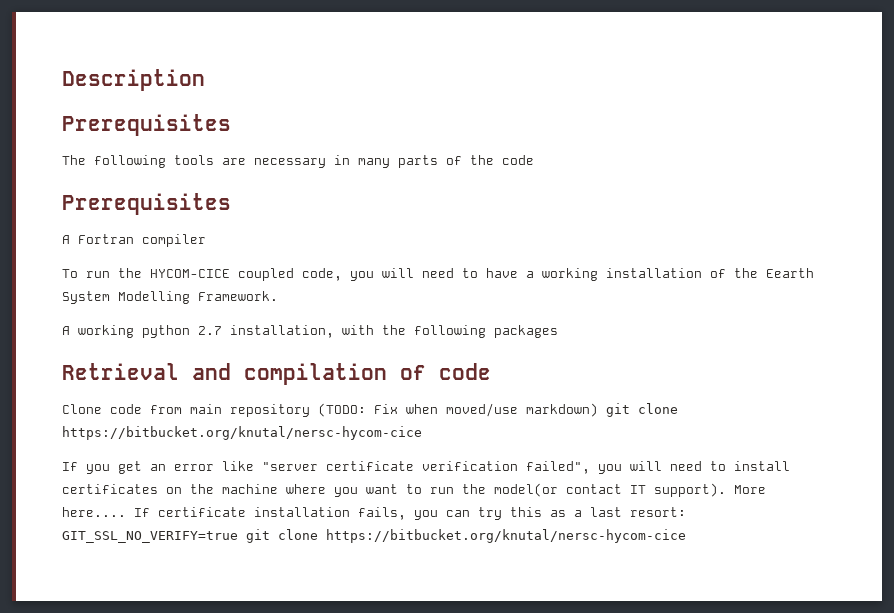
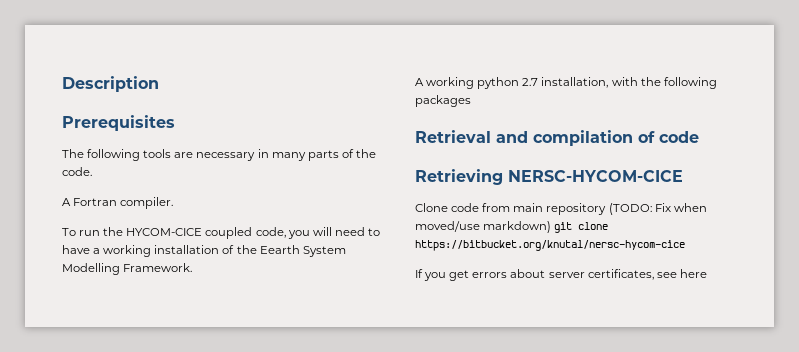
- The following tools are necessary in many parts of the code
- Prerequisites
+ The following tools are necessary in many parts of the code.
- A Fortran compiler
+ A Fortran compiler.
+ Retrieving NERSC-HYCOM-CICE
- If you get an error like "server certificate verification failed", you will need to install certificates on the machine where you want to run the model(or contact IT support). More here.... If certificate installation fails, you can try this as a last resort: GIT_SSL_NO_VERIFY=true git clone https://bitbucket.org/knutal/nersc-hycom-cice
+ If you get errors about server certificates, see here

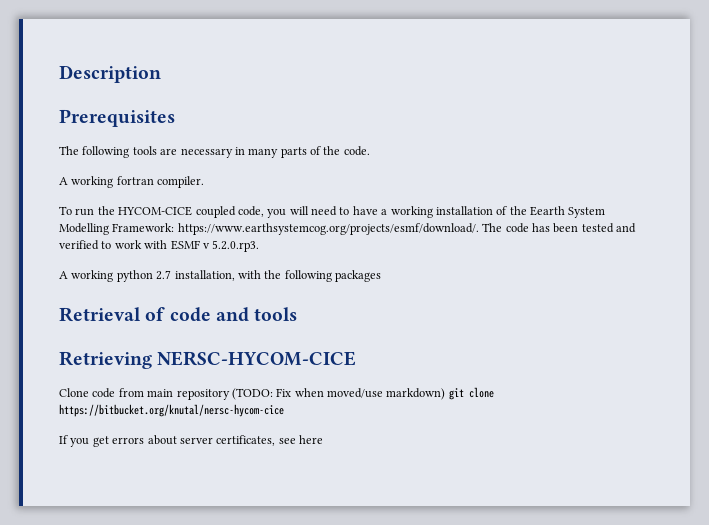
- A Fortran compiler.
+ A working fortran compiler.
- To run the HYCOM-CICE coupled code, you will need to have a working installation of the Eearth System Modelling Framework.
+ To run the HYCOM-CICE coupled code, you will need to have a working installation of the Eearth System Modelling Framework: https://www.earthsystemcog.org/projects/esmf/download/. The code has been tested and verified to work with ESMF v 5.2.0.rp3.
- Retrieval and compilation of code
+ Retrieval of code and tools

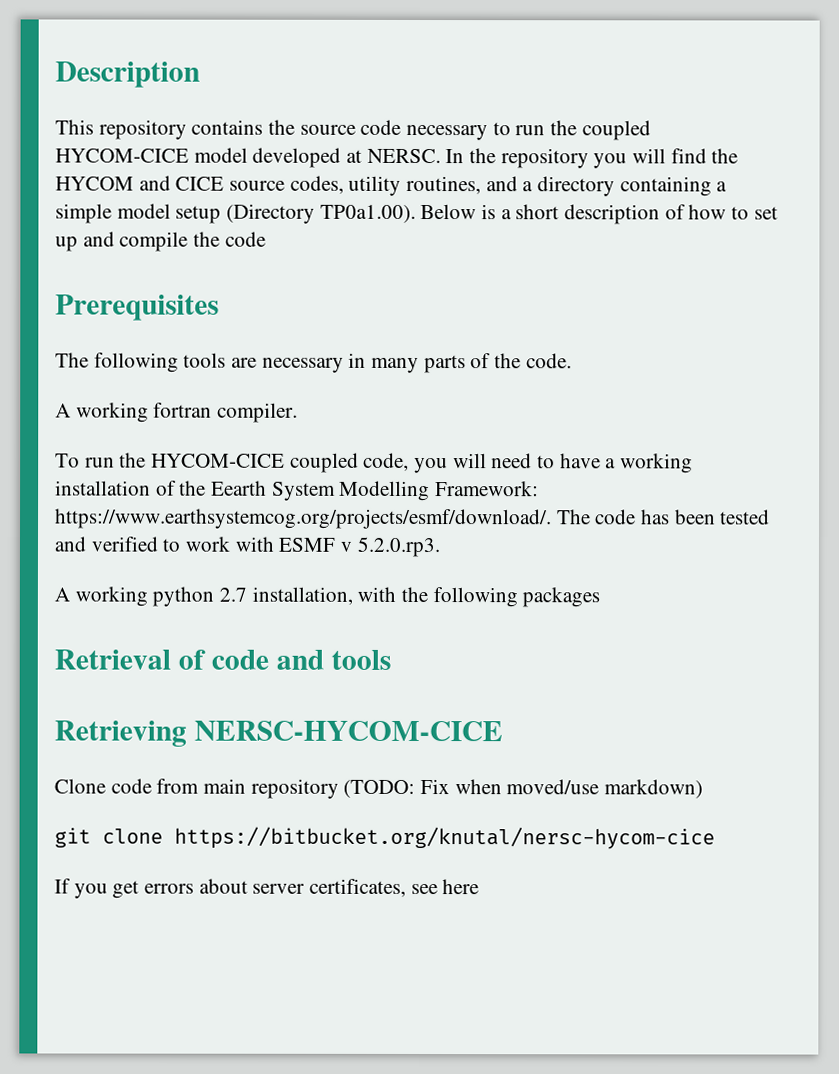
+ This repository contains the source code necessary to run the coupled HYCOM-CICE model developed at NERSC. In the repository you will find the HYCOM and CICE source codes, utility routines, and a directory containing a simple model setup (Directory TP0a1.00). Below is a short description of how to set up and compile the code
- Clone code from main repository (TODO: Fix when moved/use markdown) git clone https://bitbucket.org/knutal/nersc-hycom-cice
+ Clone code from main repository (TODO: Fix when moved/use markdown)
+ git clone https://bitbucket.org/knutal/nersc-hycom-cice

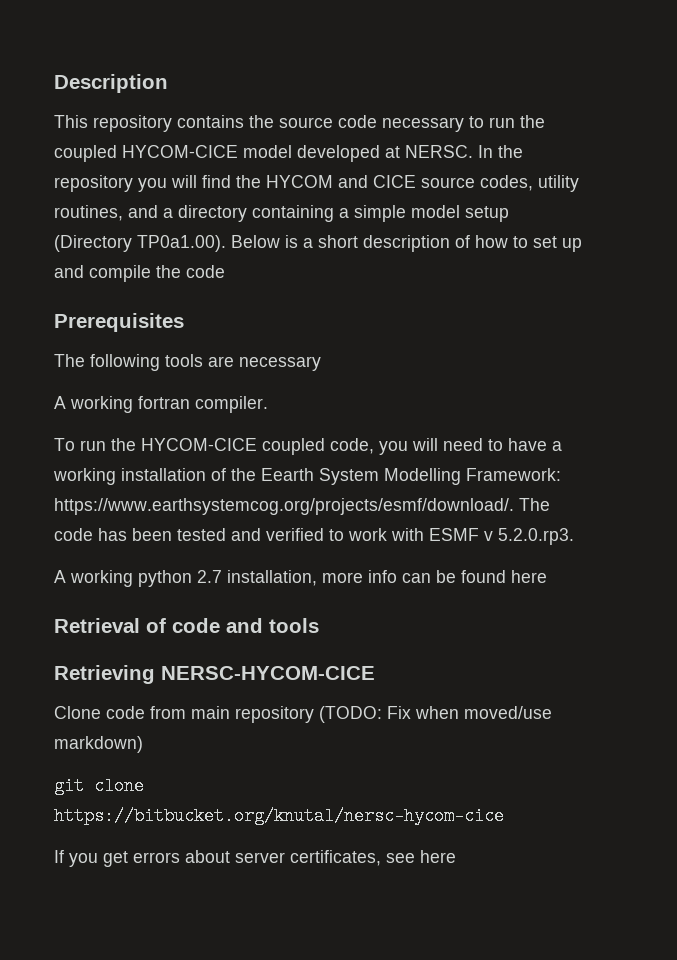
- The following tools are necessary in many parts of the code.
+ The following tools are necessary
- A working python 2.7 installation, with the following packages
+ A working python 2.7 installation, more info can be found here

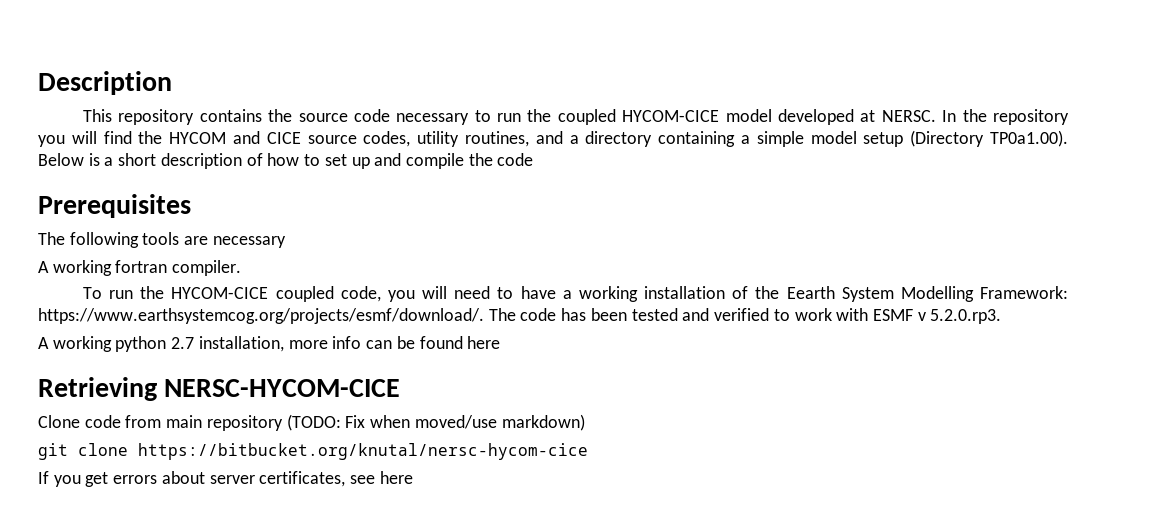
- Retrieval of code and tools

